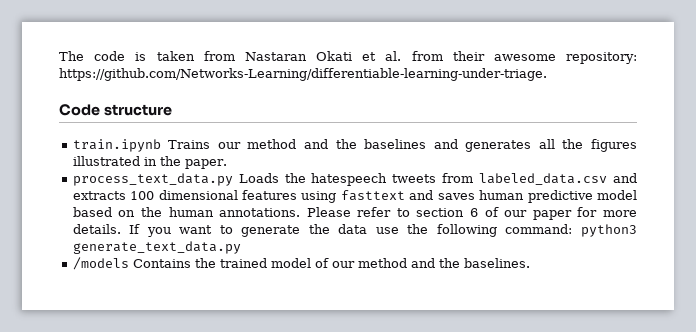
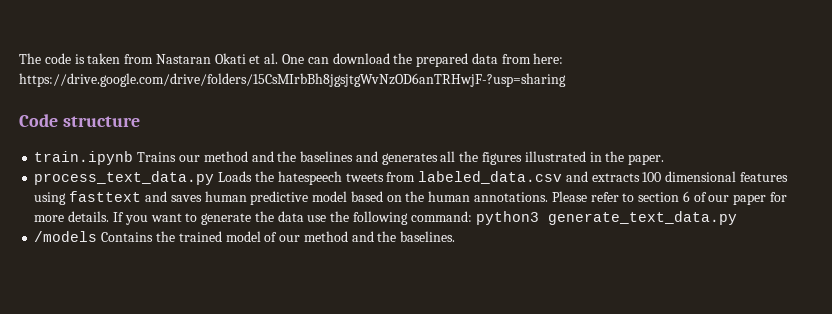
- The code is taken from Nastaran Okati et al. from their awesome repository: https://github.com/Networks-Learning/differentiable-learning-under-triage.
+ The code is taken from Nastaran Okati et al. One can download the prepared data from here: https://drive.google.com/drive/folders/15CsMIrbBh8jgsjtgWvNzOD6anTRHwjF-?usp=sharing

